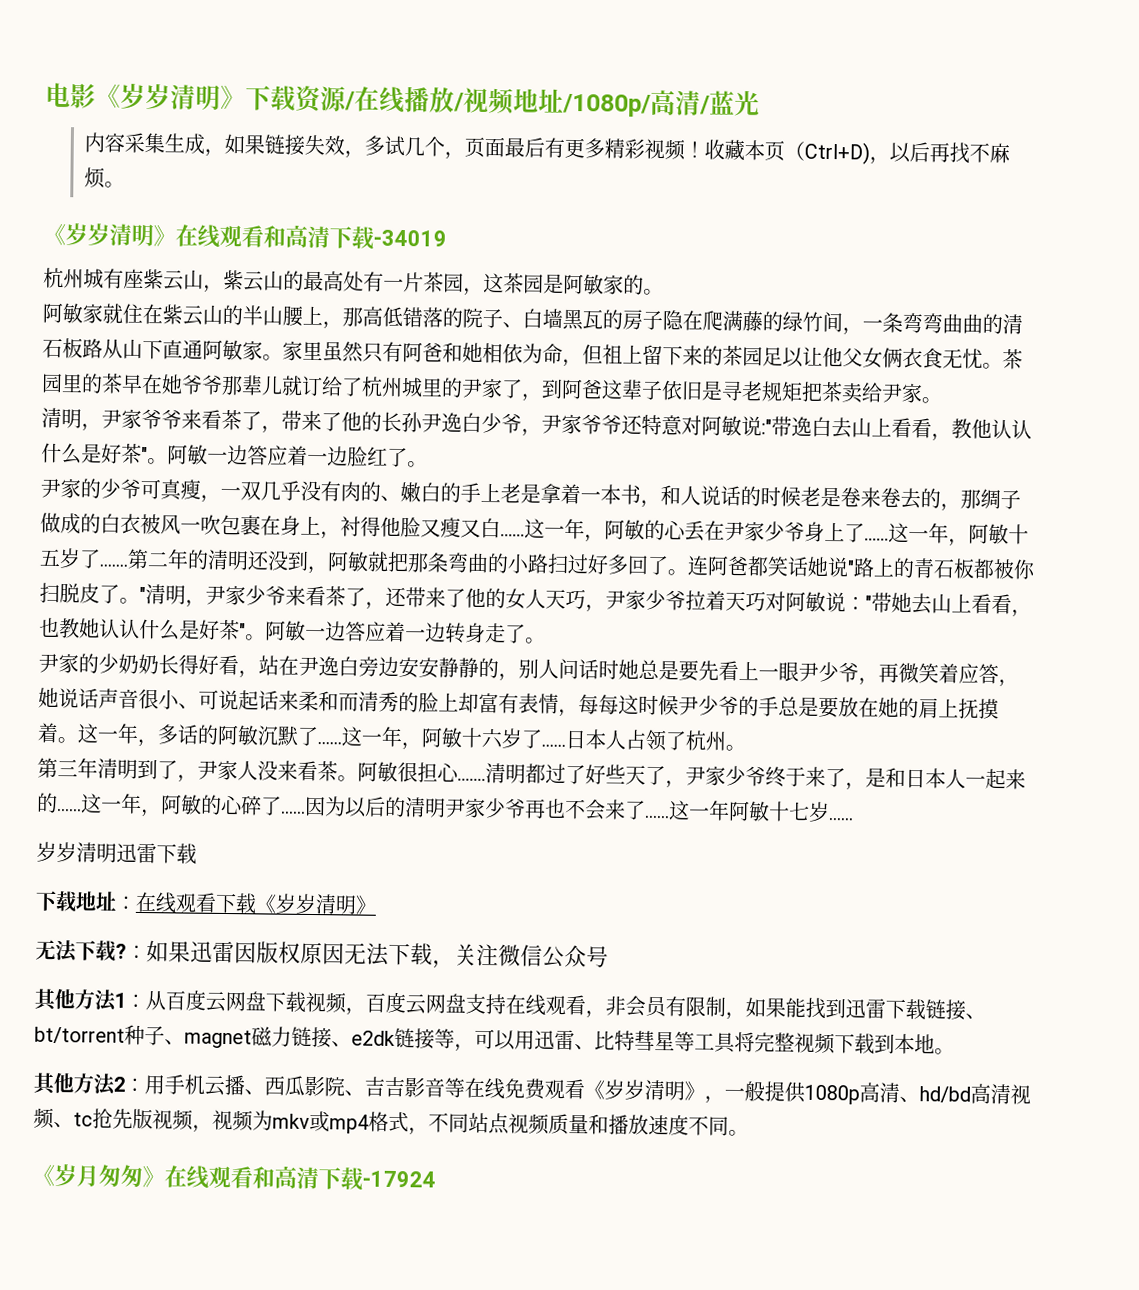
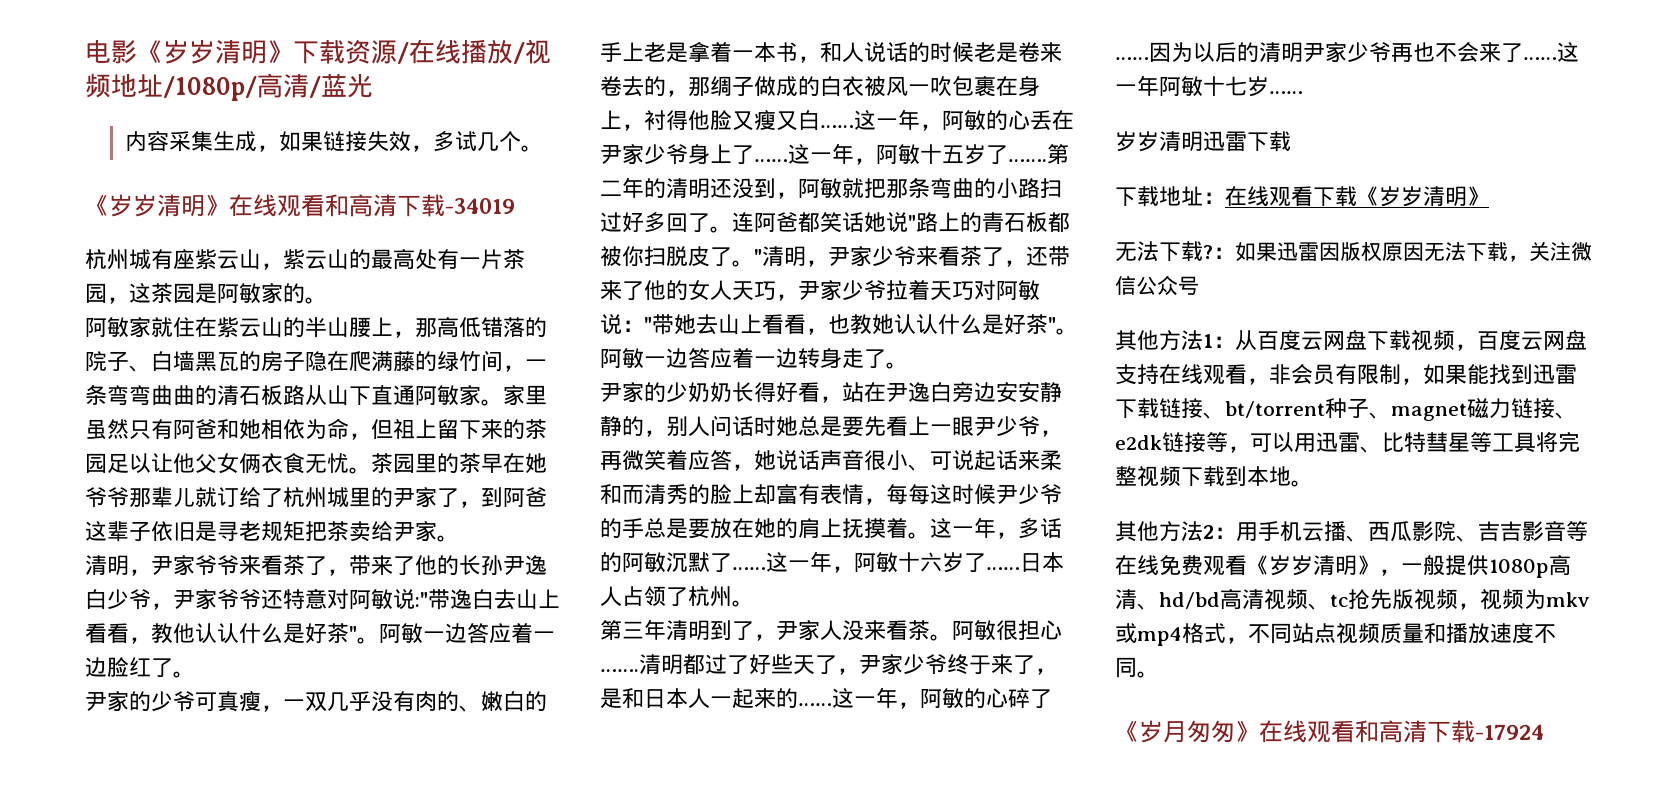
- 内容采集生成，如果链接失效，多试几个，页面最后有更多精彩视频！收藏本页（Ctrl+D)，以后再找不麻烦。
+ 内容采集生成，如果链接失效，多试几个。

